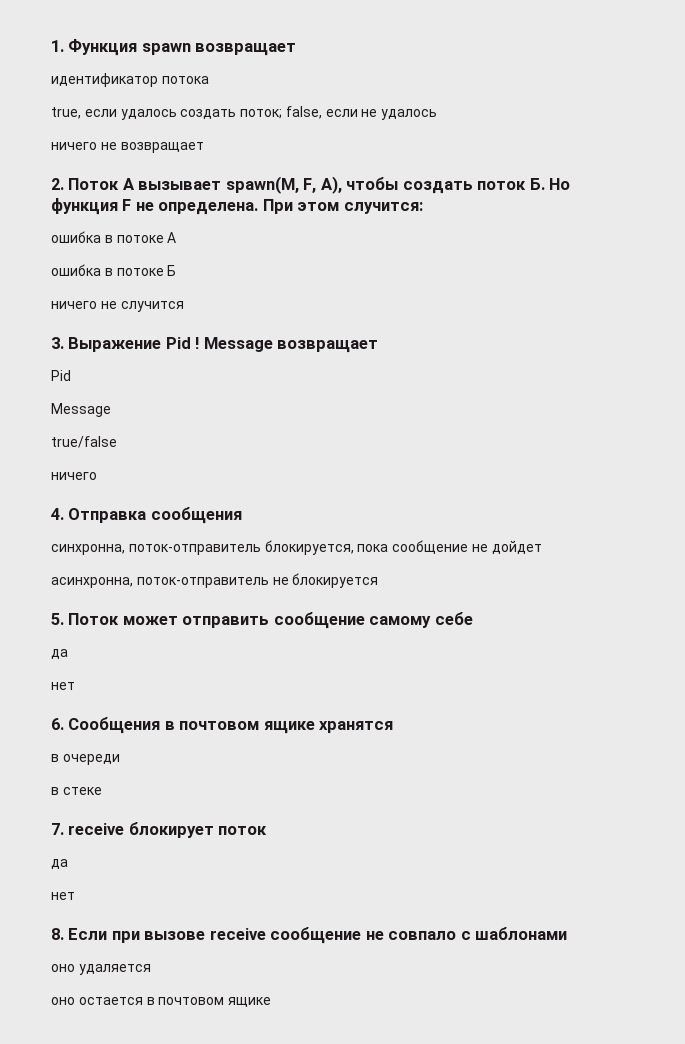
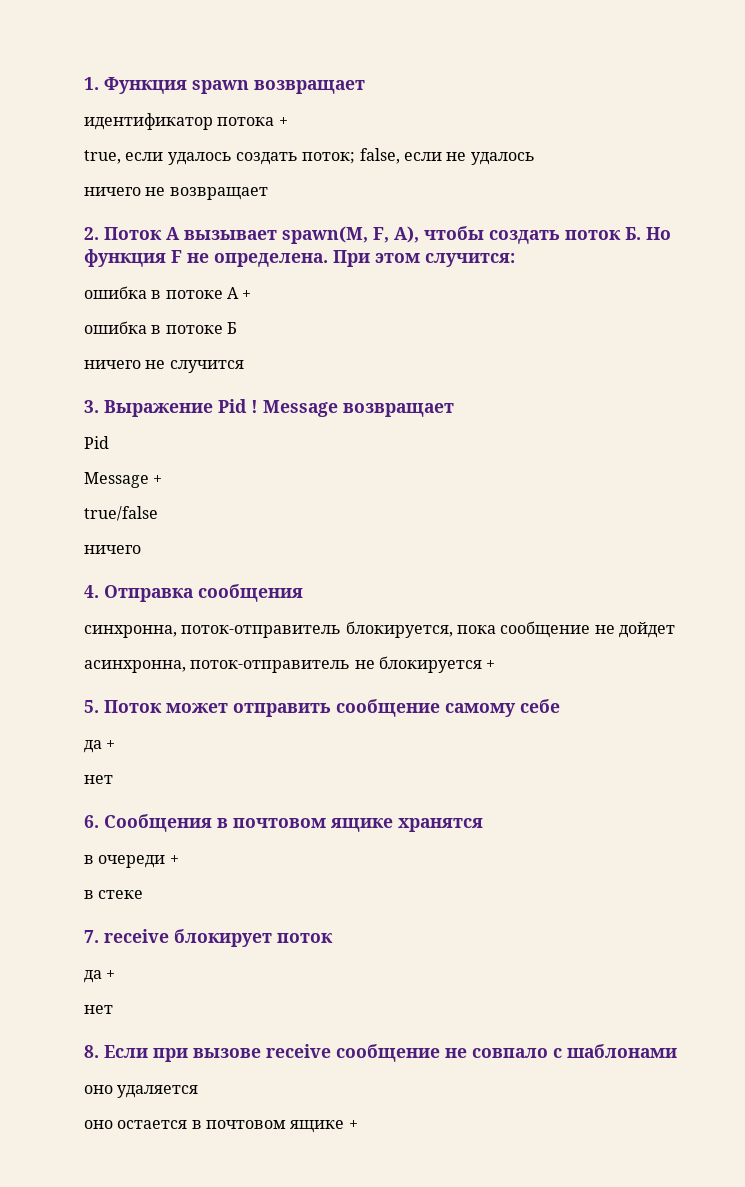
- идентификатор потока
+ идентификатор потока +
- ошибка в потоке А
+ ошибка в потоке А +
  Message возвращает
  Pid
- Message
+ Message +
- асинхронна, поток-отправитель не блокируется
+ асинхронна, поток-отправитель не блокируется +
  5. Поток может отправить сообщение самому себе
- да
+ да +
- в очереди
+ в очереди +
  7. receive блокирует поток
- да
+ да +
- оно остается в почтовом ящике
+ оно остается в почтовом ящике +

